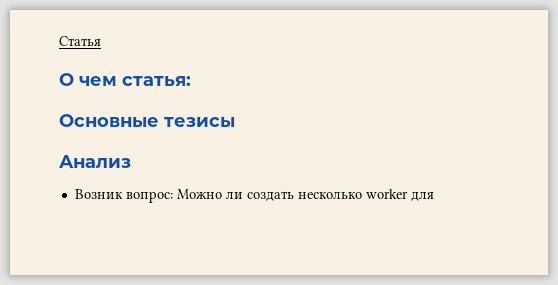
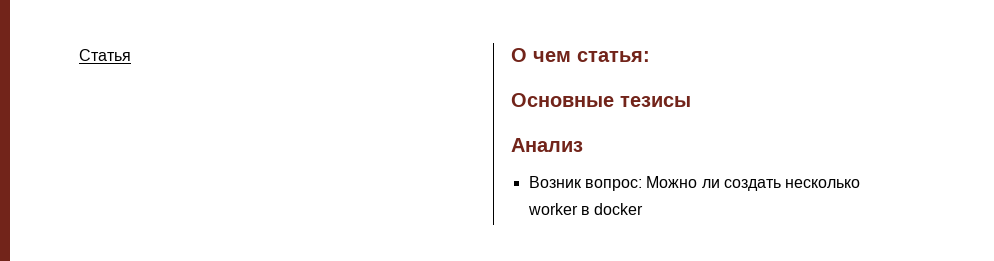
- Возник вопрос: Можно ли создать несколько worker для
+ Возник вопрос: Можно ли создать несколько worker в docker

